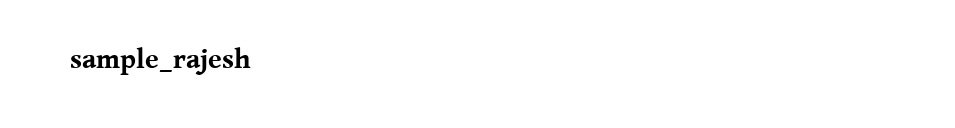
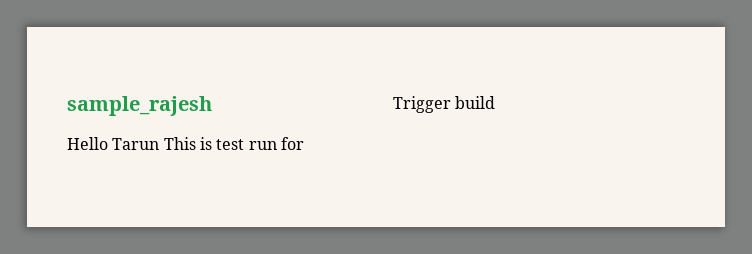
+ Hello Tarun This is test run for Trigger build

